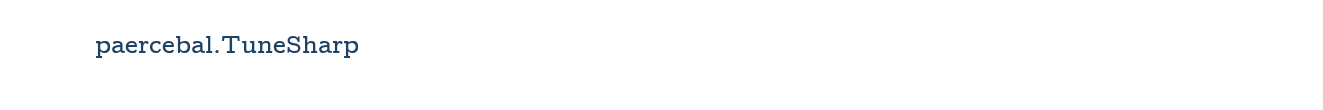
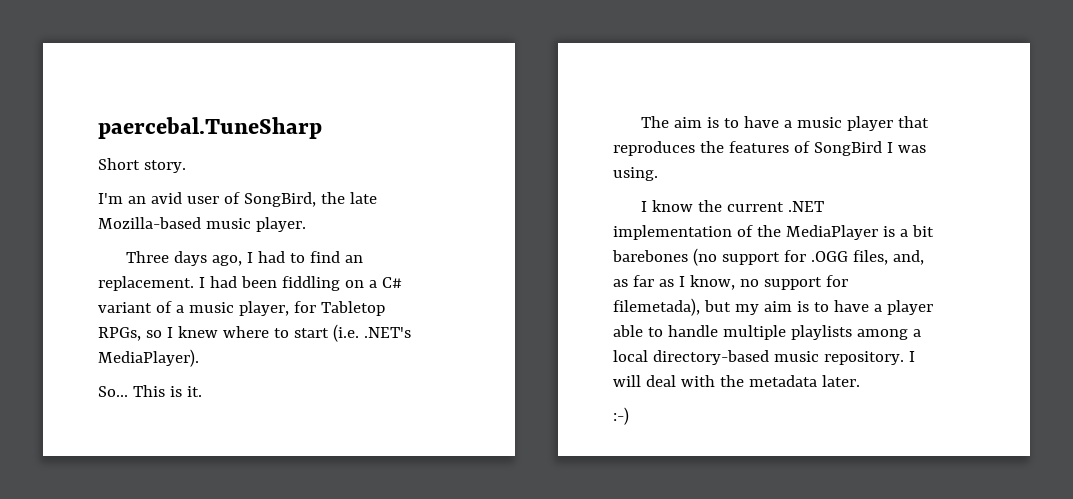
+ Short story.
+ I'm an avid user of SongBird, the late Mozilla-based music player.
+ Three days ago, I had to find an replacement. I had been fiddling on a C# variant of a music player, for Tabletop RPGs, so I knew where to start (i.e. .NET's MediaPlayer).
+ So... This is it.
+ The aim is to have a music player that reproduces the features of SongBird I was using.
+ I know the current .NET implementation of the MediaPlayer is a bit barebones (no support for .OGG files, and, as far as I know, no support for filemetada), but my aim is to have a player able to handle multiple playlists among a local directory-based music repository. I will deal with the metadata later.
+ :-)

